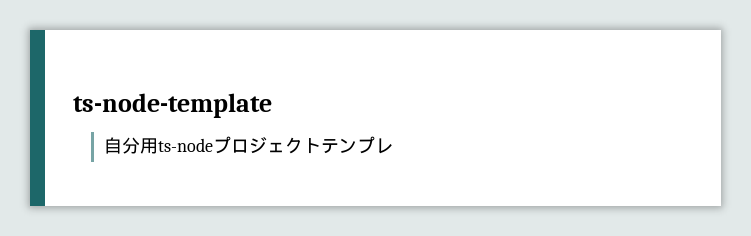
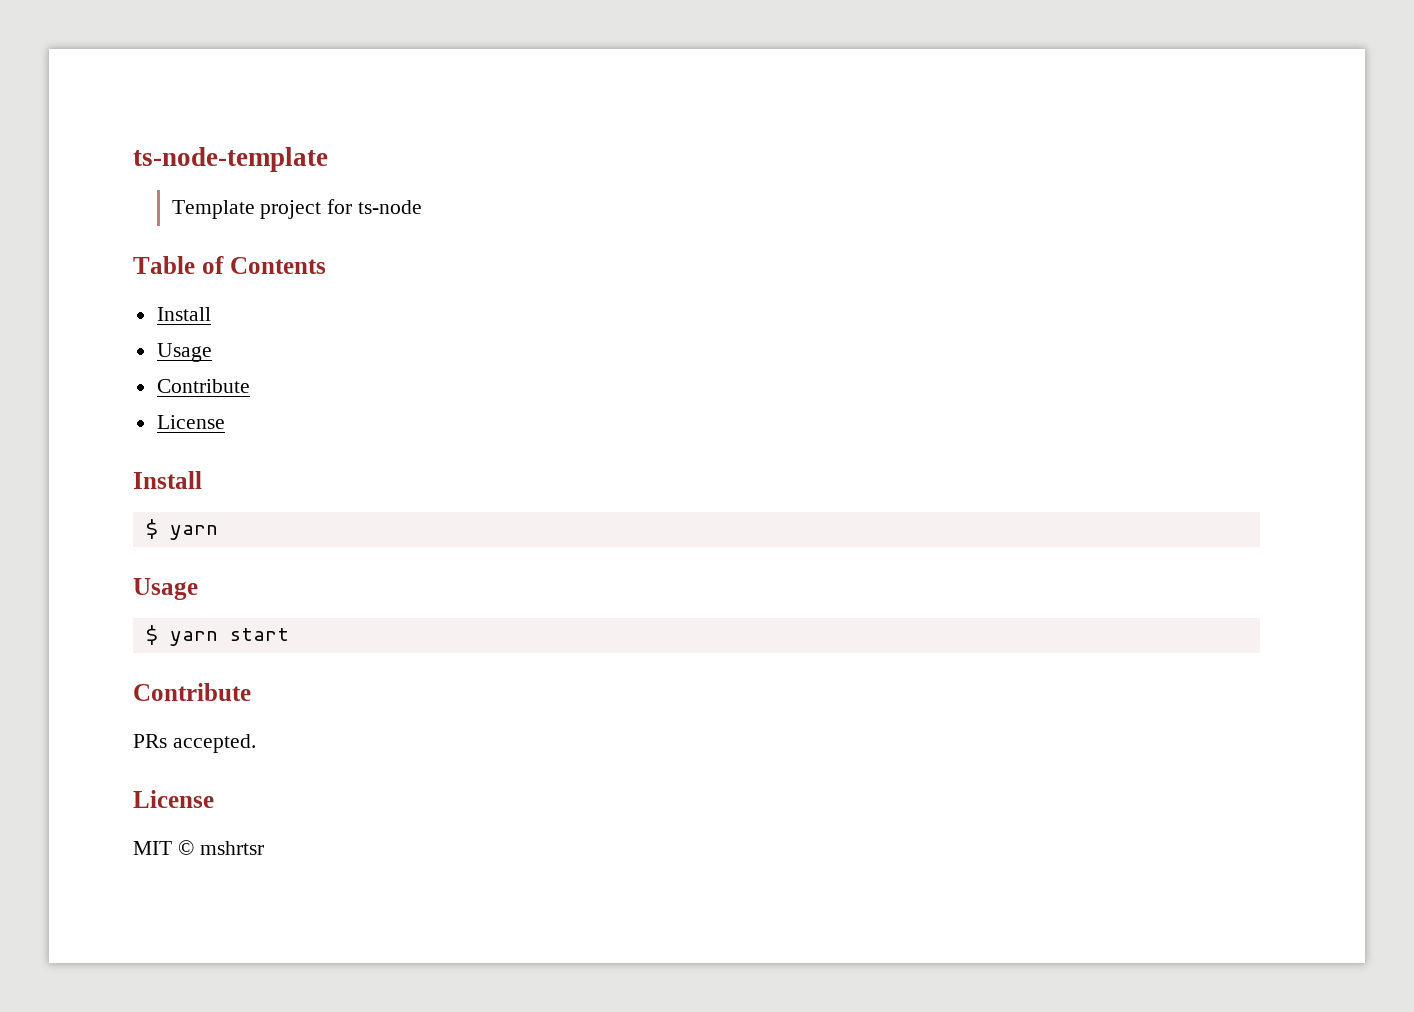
- 自分用ts-nodeプロジェクトテンプレ
+ Template project for ts-node
+ Table of Contents
+ Install
+ Usage
+ Contribute
+ License
+ Install
+ $ yarn
+ Usage
+ $ yarn start
+ Contribute
+ PRs accepted.
+ License
+ MIT © mshrtsr

